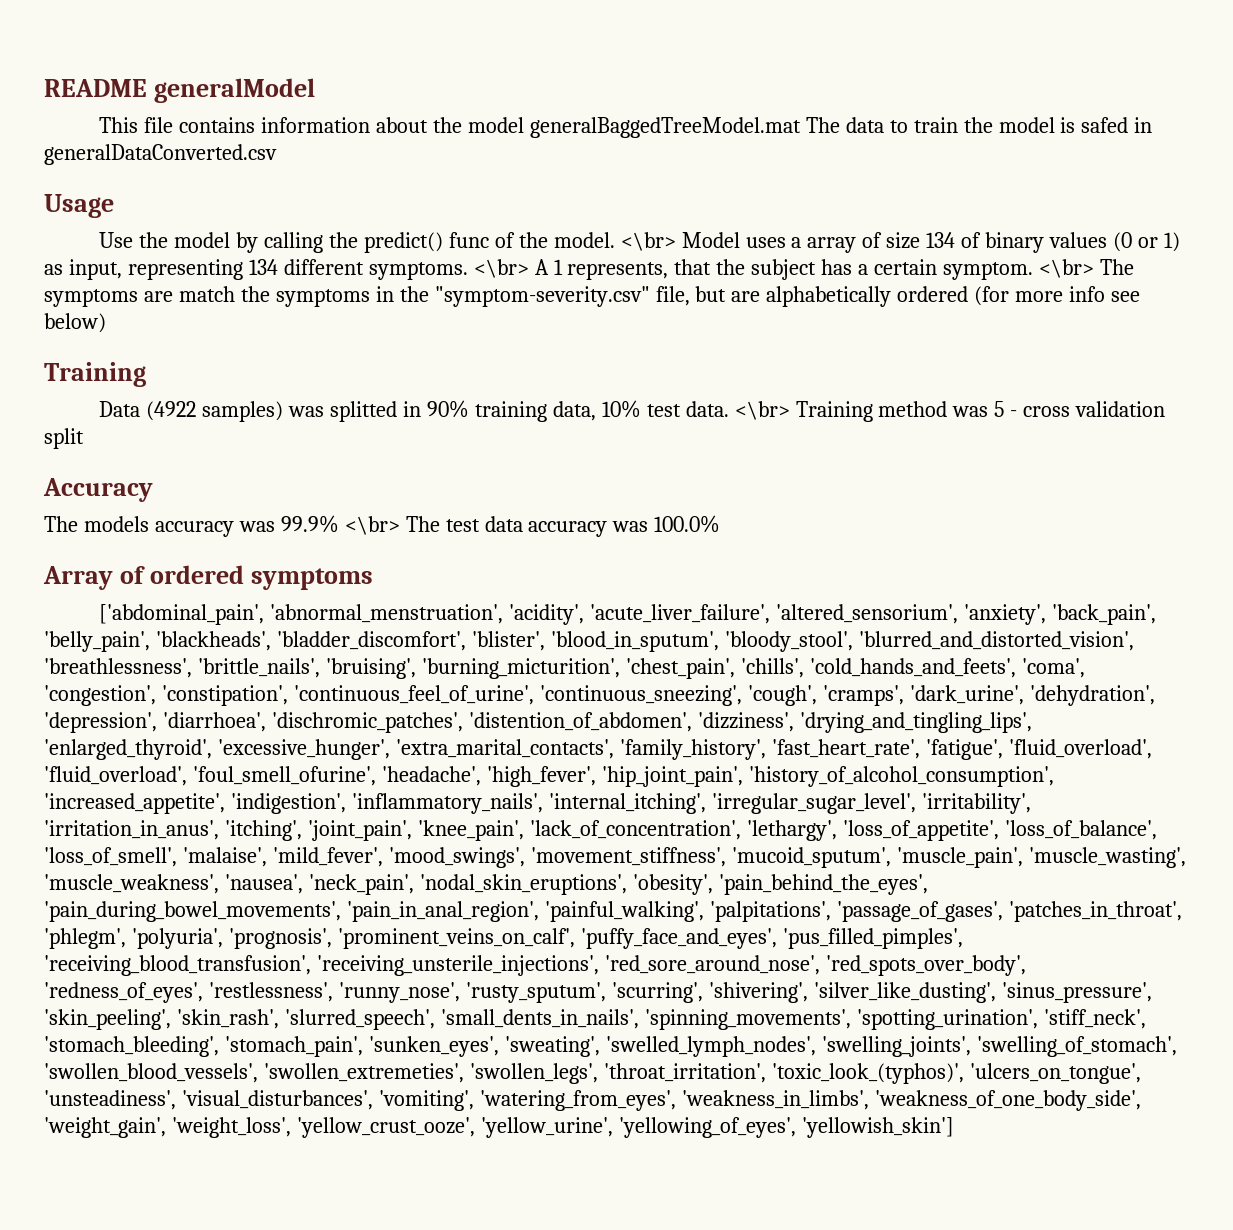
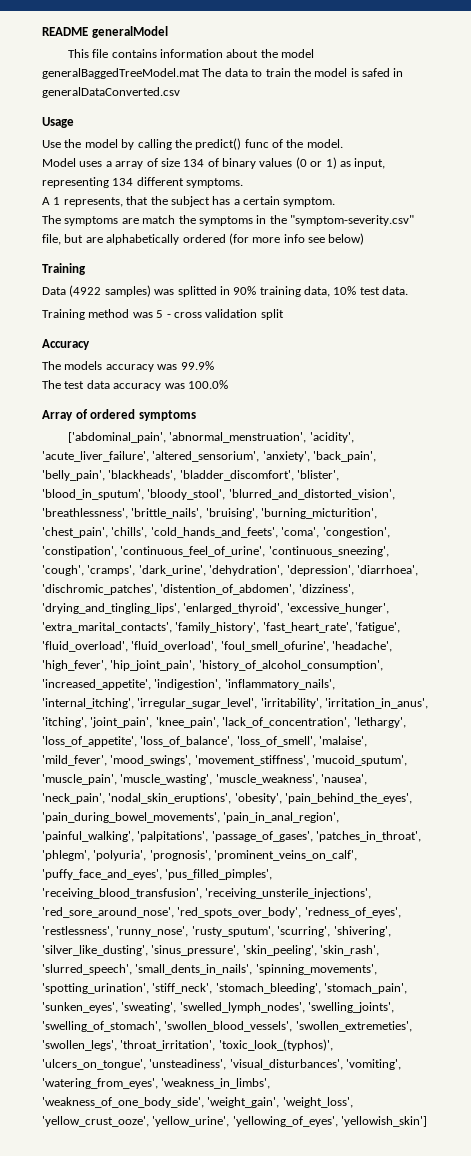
- Use the model by calling the predict() func of the model. <\br> Model uses a array of size 134 of binary values (0 or 1) as input, representing 134 different symptoms. <\br> A 1 represents, that the subject has a certain symptom. <\br> The symptoms are match the symptoms in the "symptom-severity.csv" file, but are alphabetically ordered (for more info see below)
+ Use the model by calling the predict() func of the model.
+ Model uses a array of size 134 of binary values (0 or 1) as input, representing 134 different symptoms.
+ A 1 represents, that the subject has a certain symptom.
+ The symptoms are match the symptoms in the "symptom-severity.csv" file, but are alphabetically ordered (for more info see below)
- Data (4922 samples) was splitted in 90% training data, 10% test data. <\br> Training method was 5 - cross validation split
+ Data (4922 samples) was splitted in 90% training data, 10% test data.
+ Training method was 5 - cross validation split
- The models accuracy was 99.9% <\br> The test data accuracy was 100.0%
+ The models accuracy was 99.9%
+ The test data accuracy was 100.0%

